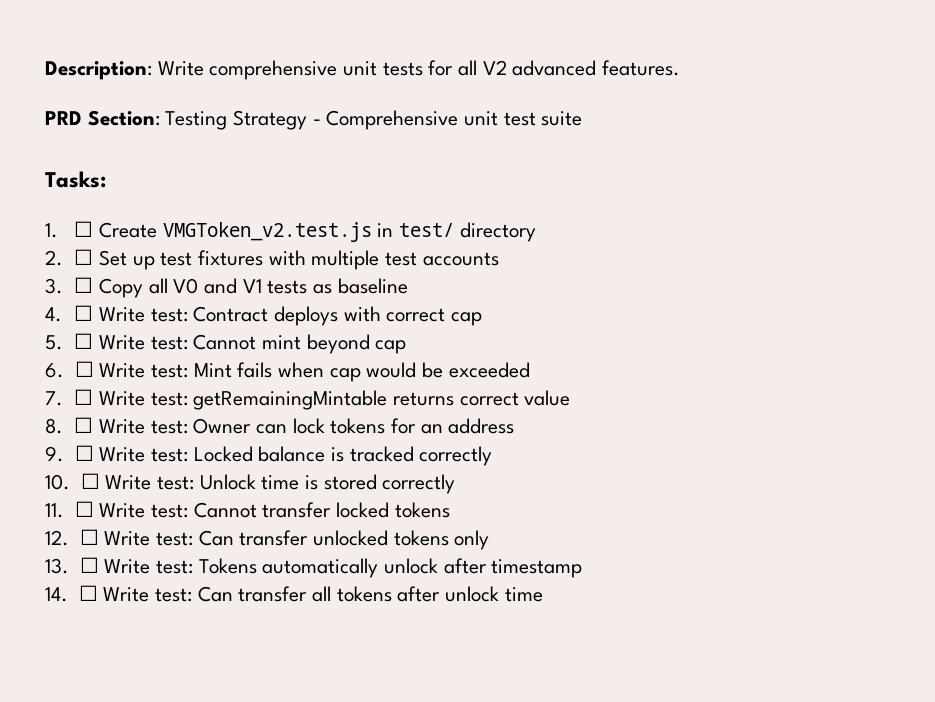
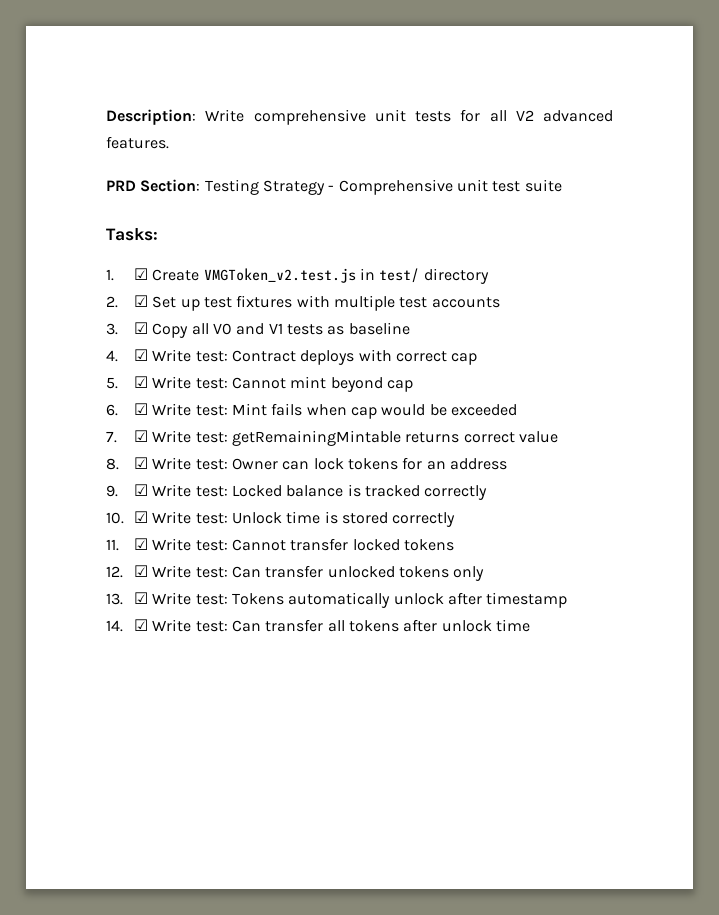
- 1. ☐ Create VMGToken_v2.test.js in test/ directory
+ 1. ☑ Create VMGToken_v2.test.js in test/ directory
- 2. ☐ Set up test fixtures with multiple test accounts
+ 2. ☑ Set up test fixtures with multiple test accounts
- 3. ☐ Copy all V0 and V1 tests as baseline
+ 3. ☑ Copy all V0 and V1 tests as baseline
- 4. ☐ Write test: Contract deploys with correct cap
+ 4. ☑ Write test: Contract deploys with correct cap
- 5. ☐ Write test: Cannot mint beyond cap
+ 5. ☑ Write test: Cannot mint beyond cap
- 6. ☐ Write test: Mint fails when cap would be exceeded
+ 6. ☑ Write test: Mint fails when cap would be exceeded
- 7. ☐ Write test: getRemainingMintable returns correct value
+ 7. ☑ Write test: getRemainingMintable returns correct value
- 8. ☐ Write test: Owner can lock tokens for an address
+ 8. ☑ Write test: Owner can lock tokens for an address
- 9. ☐ Write test: Locked balance is tracked correctly
+ 9. ☑ Write test: Locked balance is tracked correctly
- 10. ☐ Write test: Unlock time is stored correctly
+ 10. ☑ Write test: Unlock time is stored correctly
- 11. ☐ Write test: Cannot transfer locked tokens
+ 11. ☑ Write test: Cannot transfer locked tokens
- 12. ☐ Write test: Can transfer unlocked tokens only
+ 12. ☑ Write test: Can transfer unlocked tokens only
- 13. ☐ Write test: Tokens automatically unlock after timestamp
+ 13. ☑ Write test: Tokens automatically unlock after timestamp
- 14. ☐ Write test: Can transfer all tokens after unlock time
+ 14. ☑ Write test: Can transfer all tokens after unlock time

